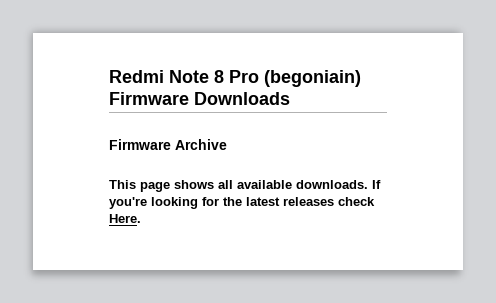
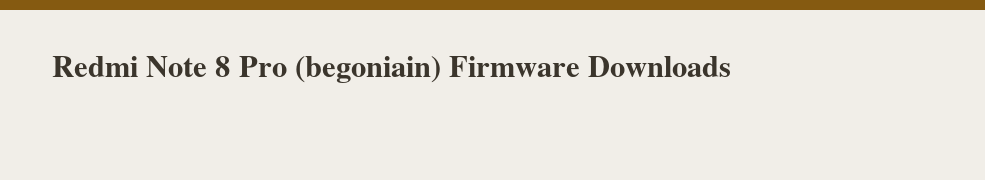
- Firmware Archive
- This page shows all available downloads. If you're looking for the latest releases check Here.

